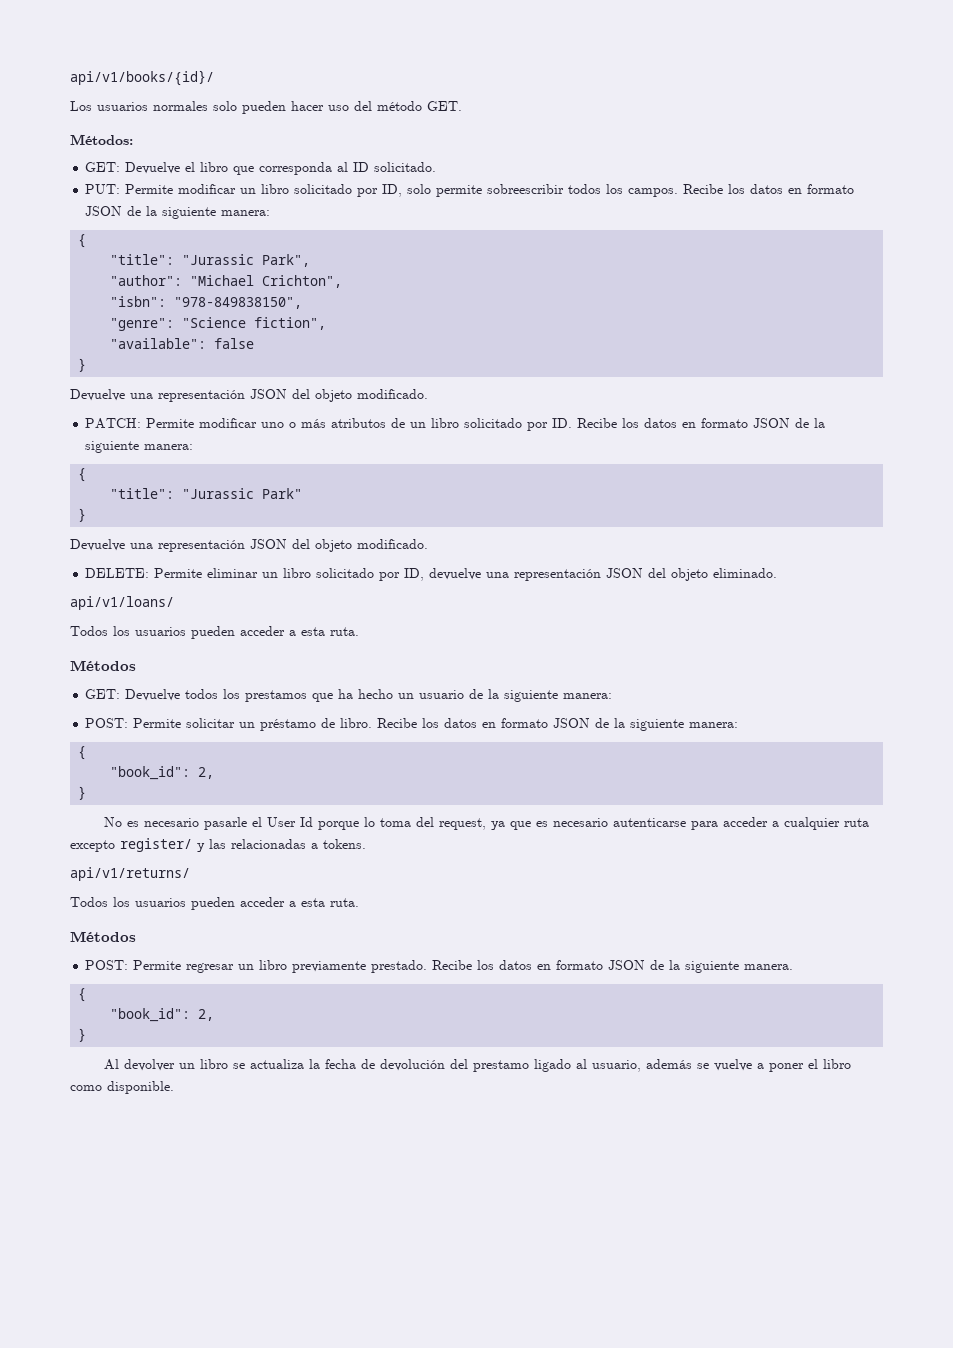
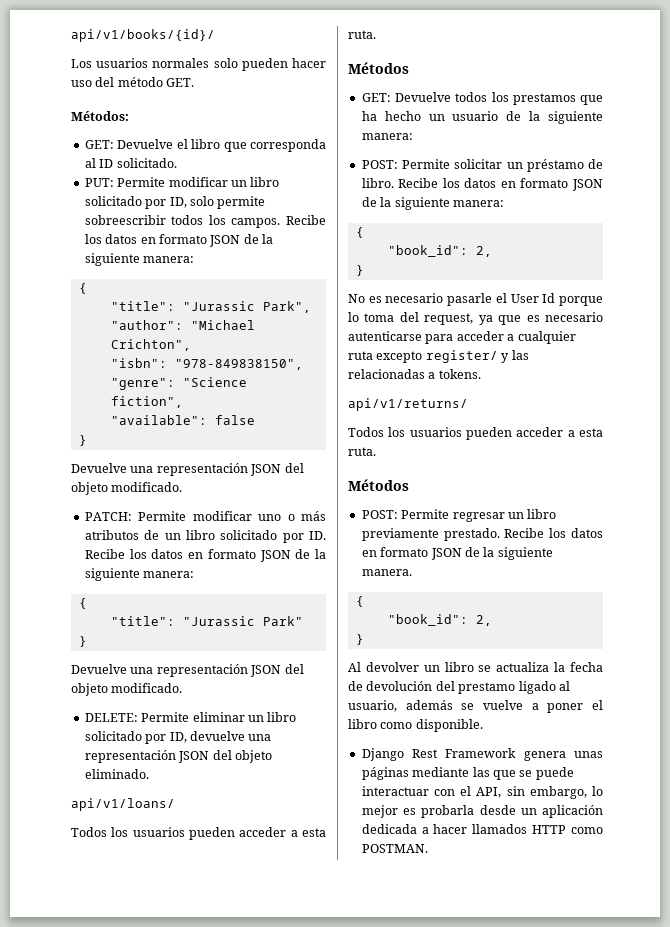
+ Django Rest Framework genera unas páginas mediante las que se puede interactuar con el API, sin embargo, lo mejor es probarla desde un aplicación dedicada a hacer llamados HTTP como POSTMAN.

